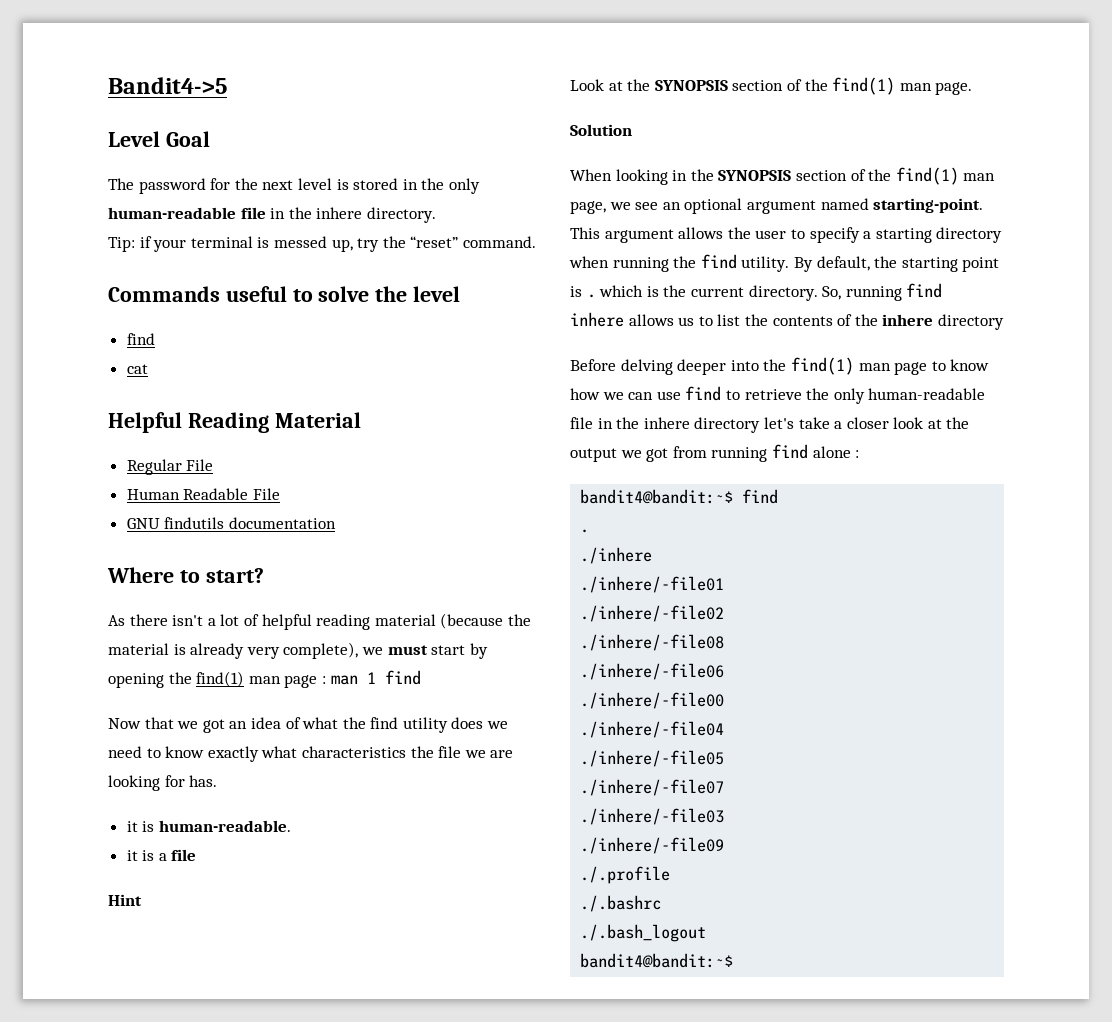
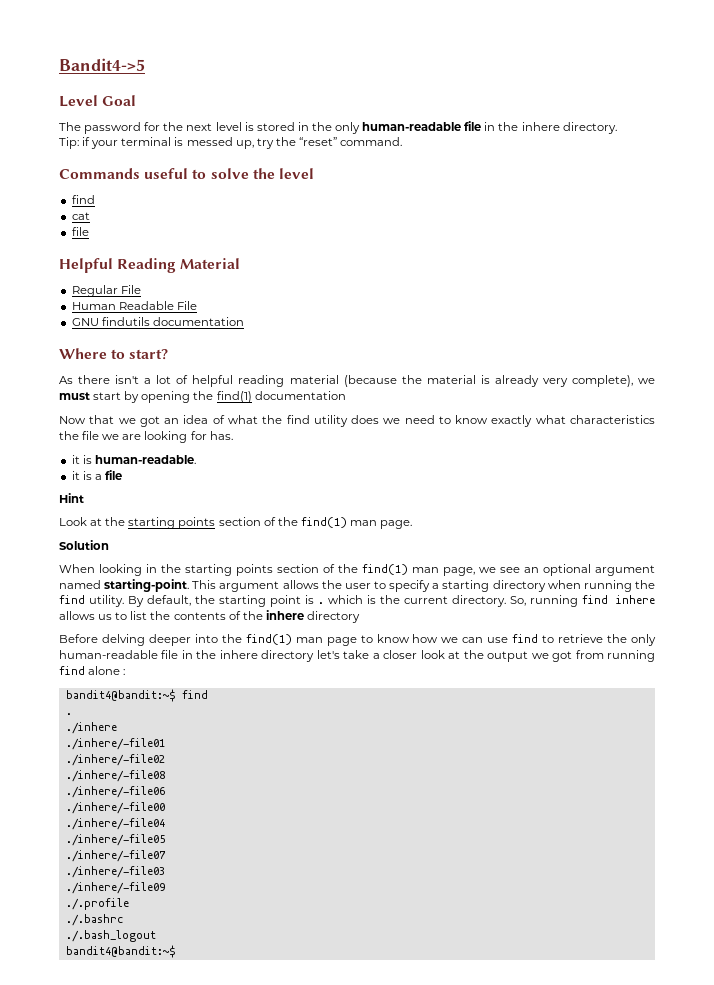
  cat
+ file
- As there isn't a lot of helpful reading material (because the material is already very complete), we must start by opening the find(1) man page : man 1 find
+ As there isn't a lot of helpful reading material (because the material is already very complete), we must start by opening the find(1) documentation
- Look at the SYNOPSIS section of the find(1) man page.
+ Look at the starting points section of the find(1) man page.
- When looking in the SYNOPSIS section of the find(1) man page, we see an optional argument named starting-point.
+ When looking in the starting points section of the find(1) man page, we see an optional argument named starting-point.

